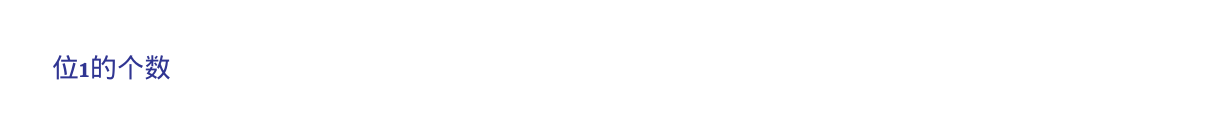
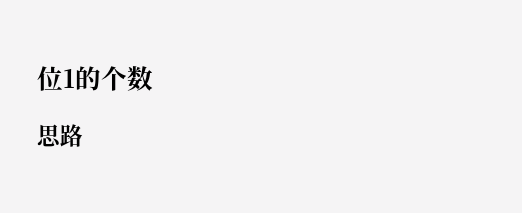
+ 思路

